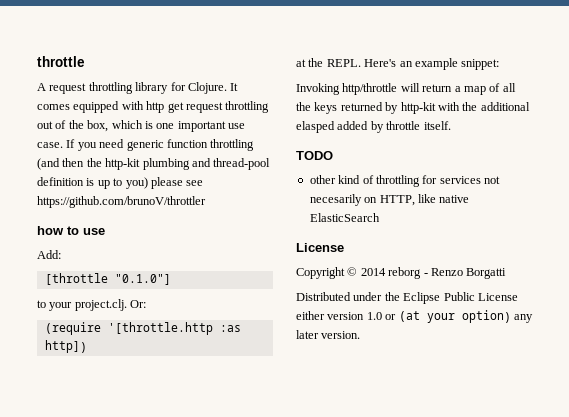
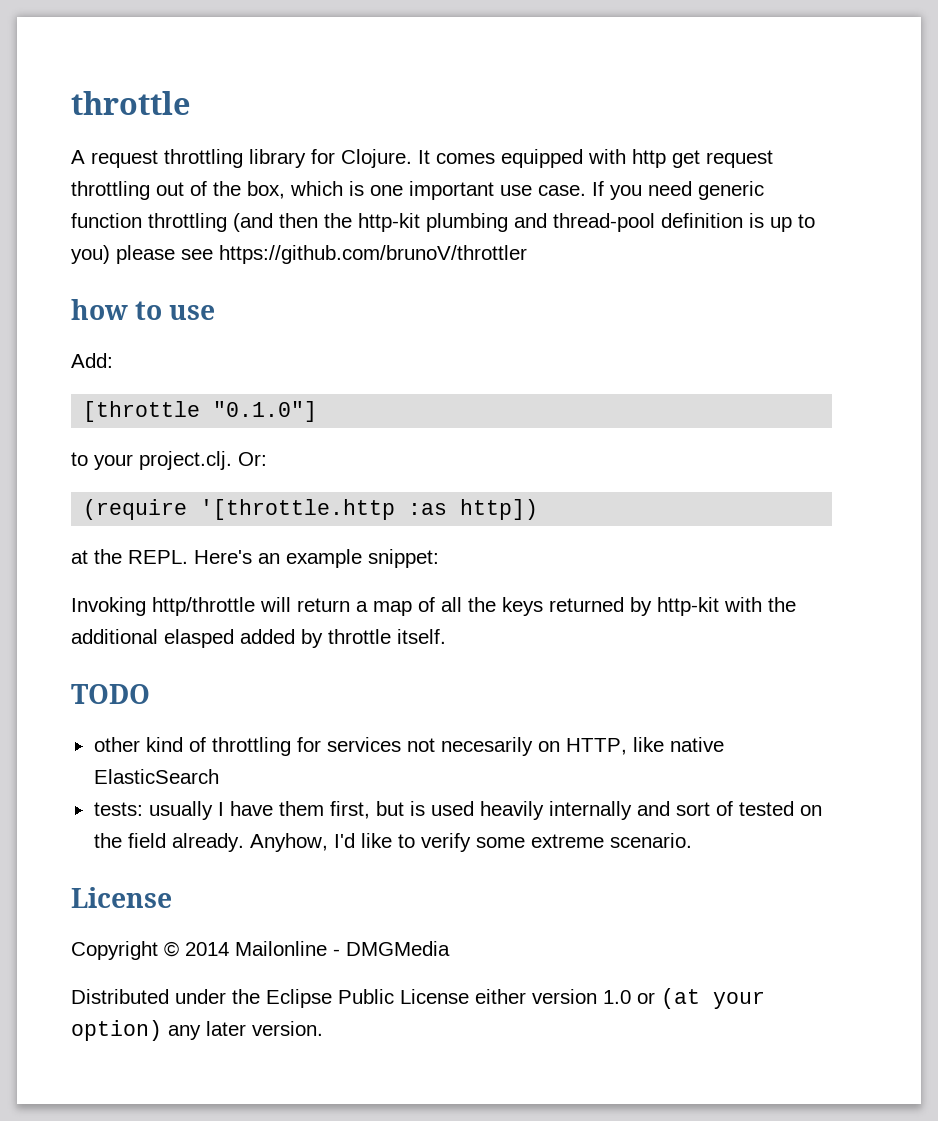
+ tests: usually I have them first, but is used heavily internally and sort of tested on the field already. Anyhow, I'd like to verify some extreme scenario.
- Copyright © 2014 reborg - Renzo Borgatti
+ Copyright © 2014 Mailonline - DMGMedia

